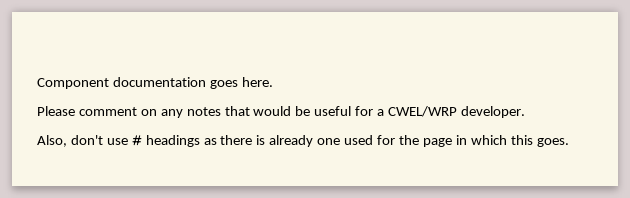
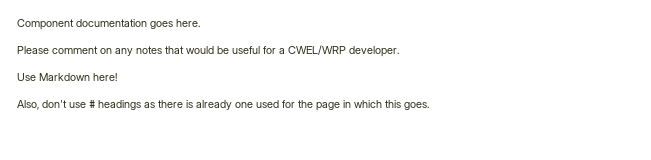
+ Use Markdown here!

